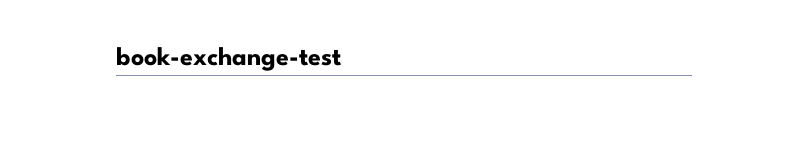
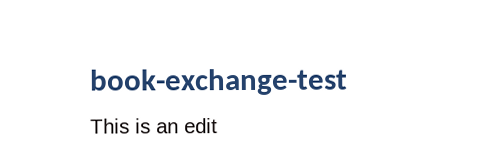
+ This is an edit

